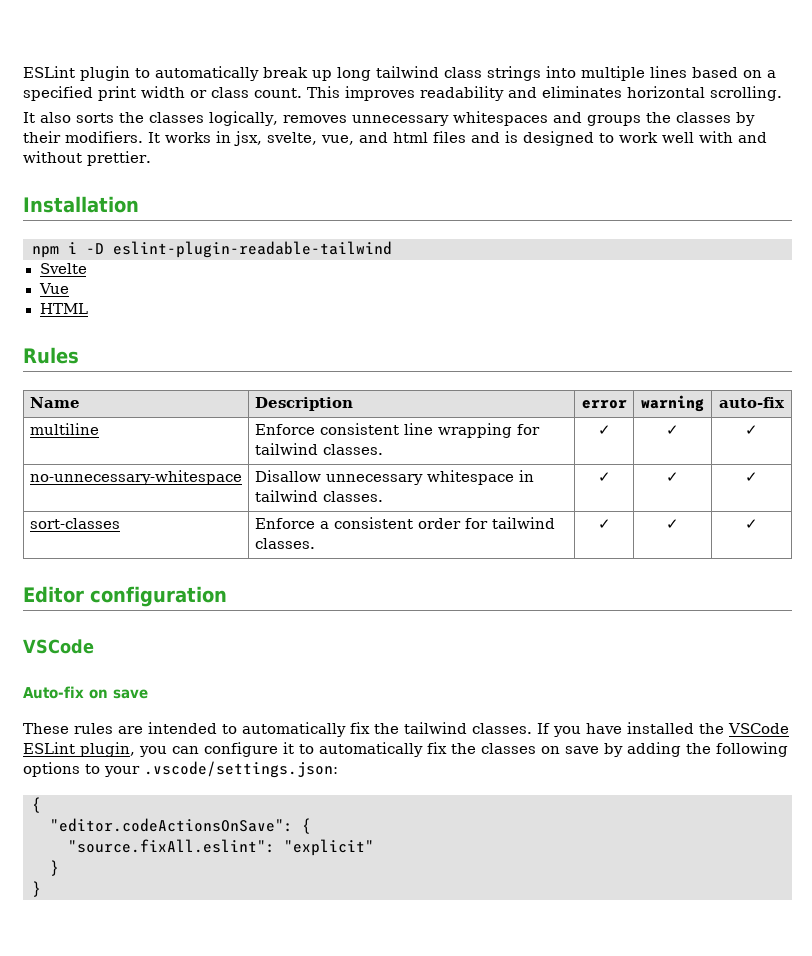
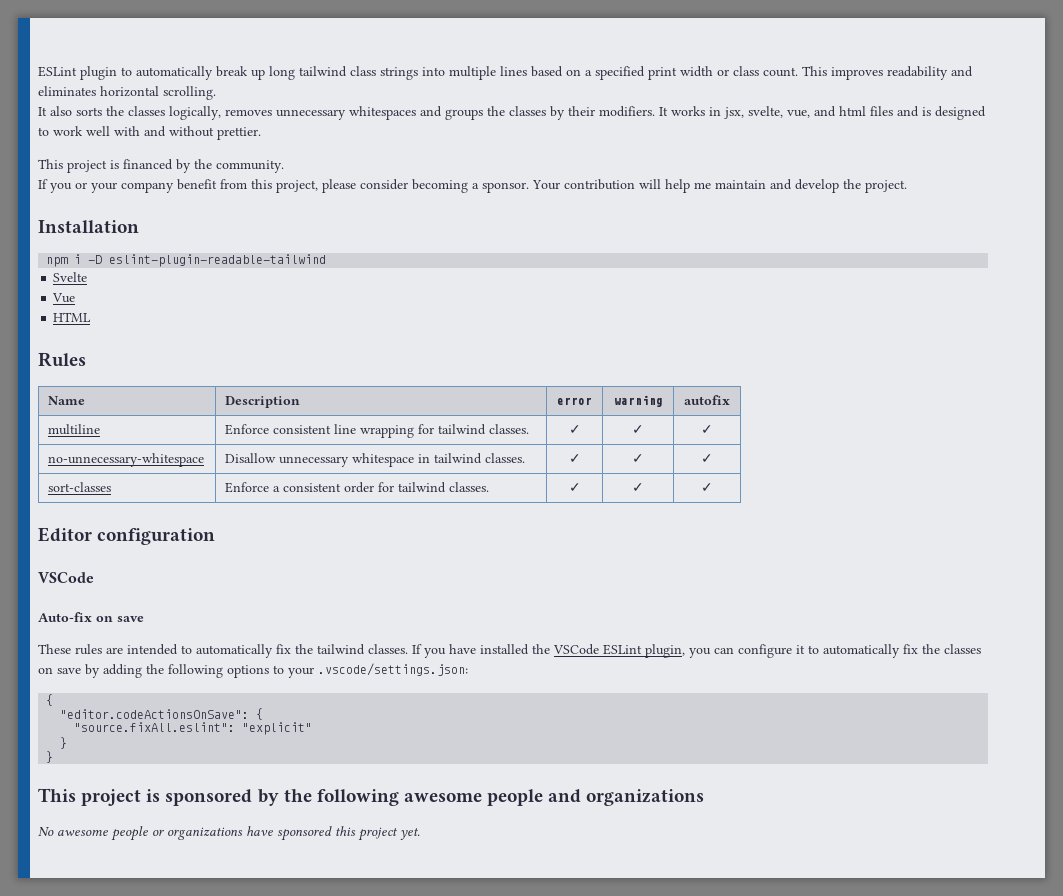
+ This project is financed by the community.
+ If you or your company benefit from this project, please consider becoming a sponsor. Your contribution will help me maintain and develop the project.
- Name | Description | error | warning | auto-fix
+ Name | Description | error | warning | autofix
+ This project is sponsored by the following awesome people and organizations
+ No awesome people or organizations have sponsored this project yet.

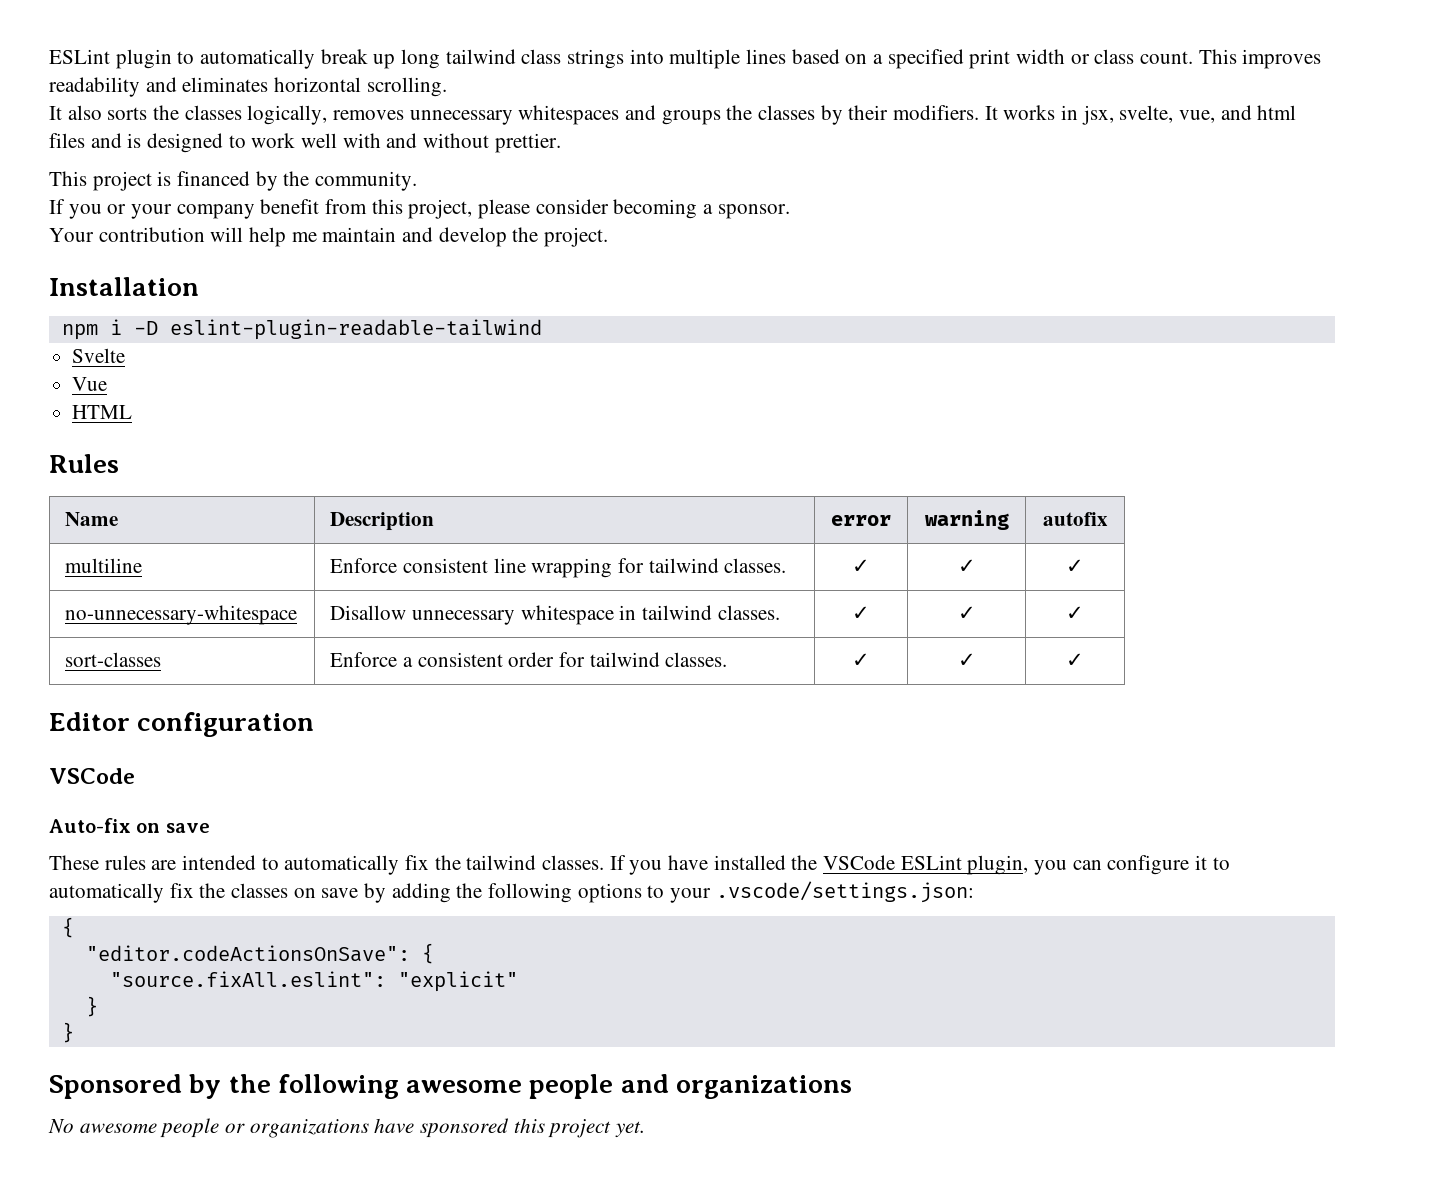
- If you or your company benefit from this project, please consider becoming a sponsor. Your contribution will help me maintain and develop the project.
+ If you or your company benefit from this project, please consider becoming a sponsor.
+ Your contribution will help me maintain and develop the project.
- This project is sponsored by the following awesome people and organizations
+ Sponsored by the following awesome people and organizations

